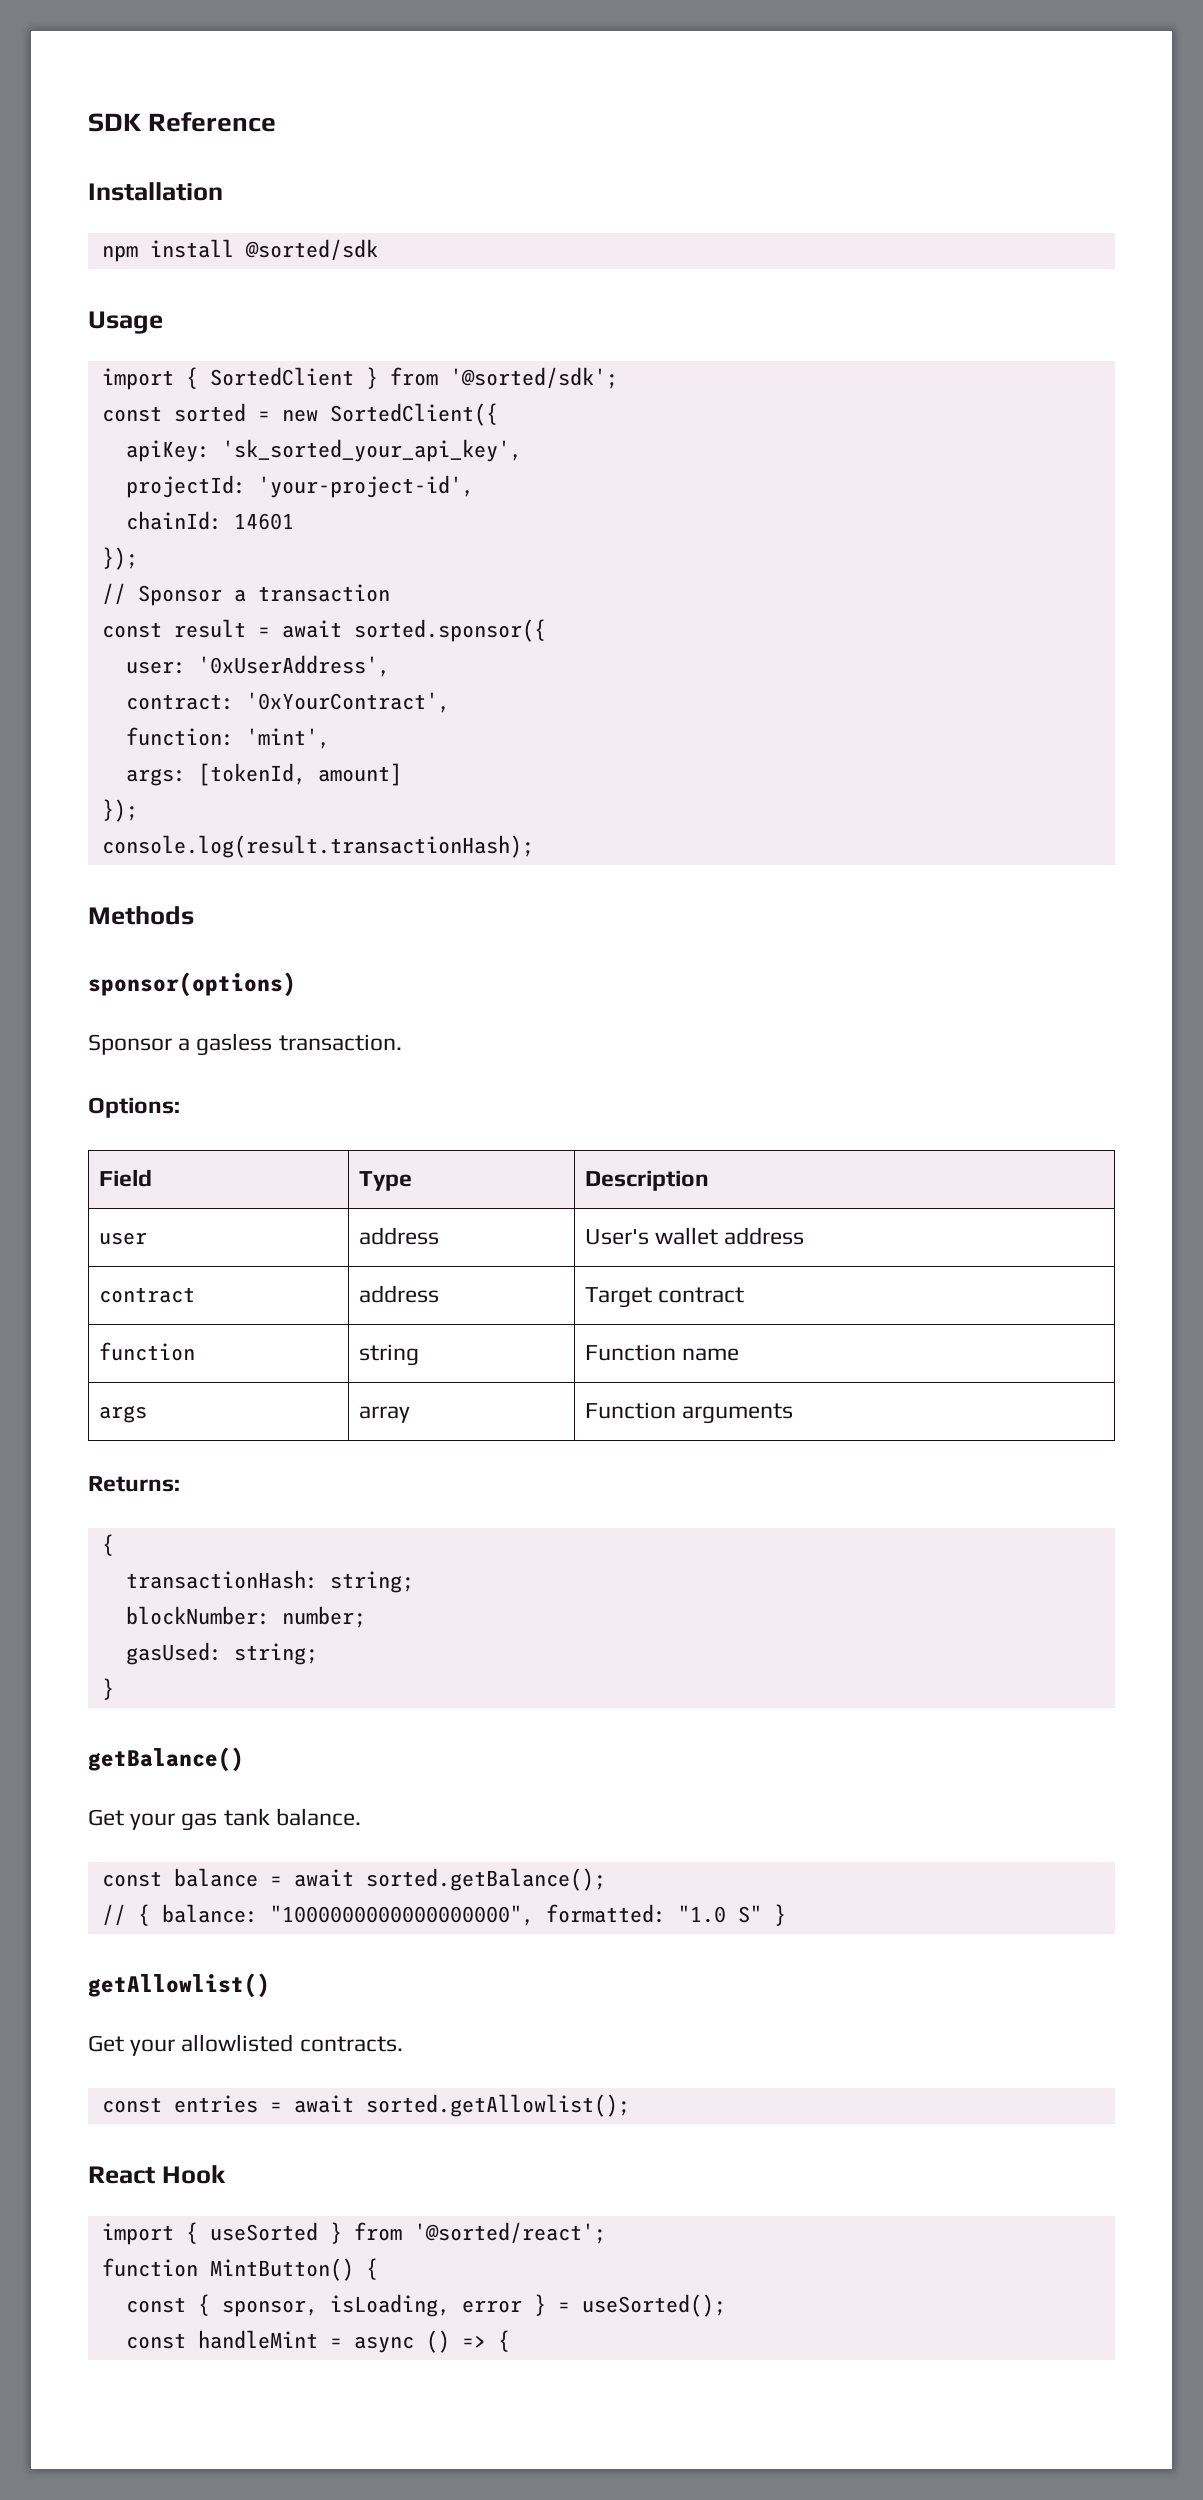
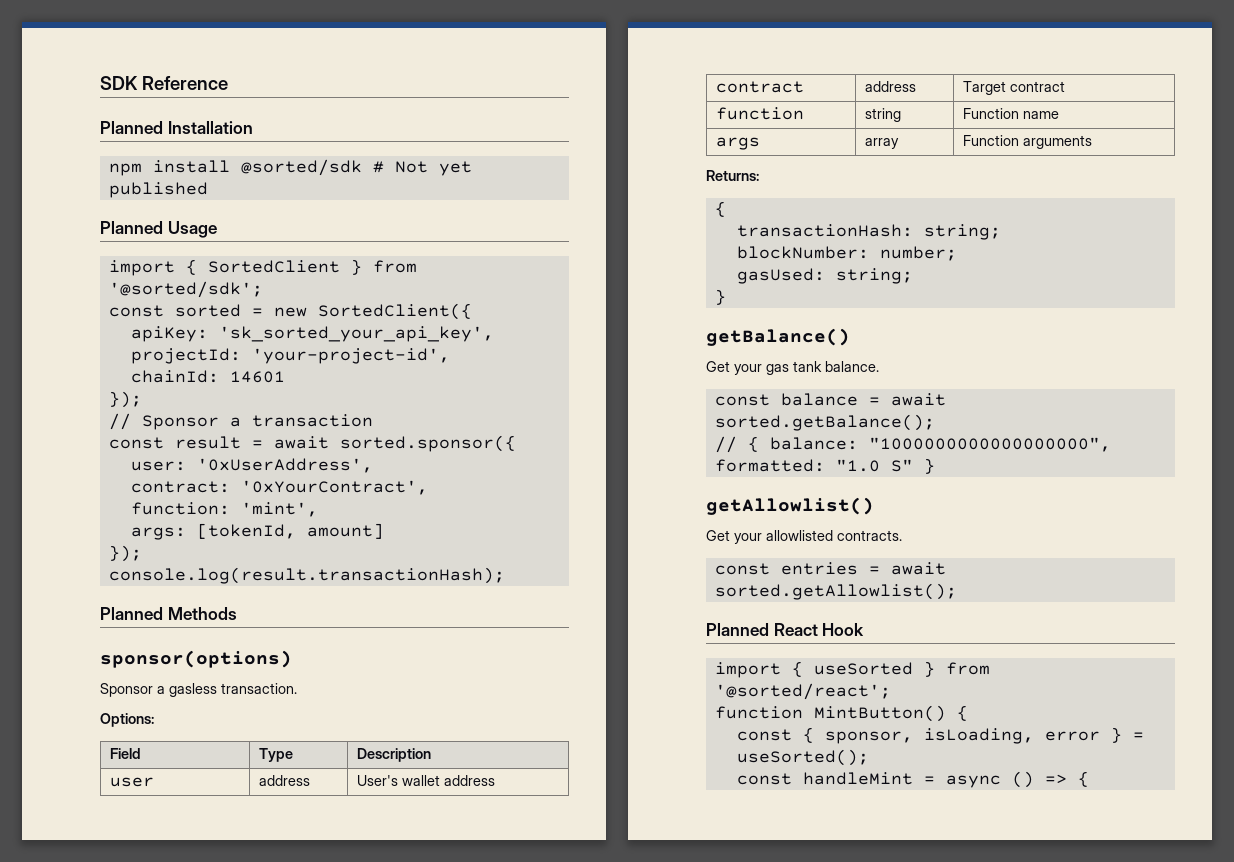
- Installation
+ Planned Installation
- npm install @sorted/sdk
- Usage
+ npm install @sorted/sdk # Not yet published
+ Planned Usage
- Methods
+ Planned Methods
- React Hook
+ Planned React Hook

